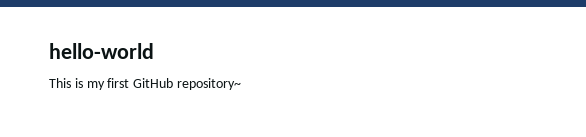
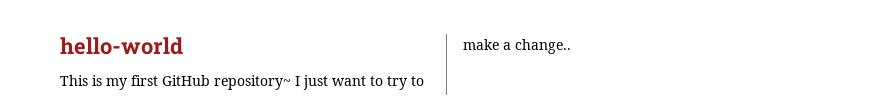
- This is my first GitHub repository~
+ This is my first GitHub repository~ I just want to try to make a change..

